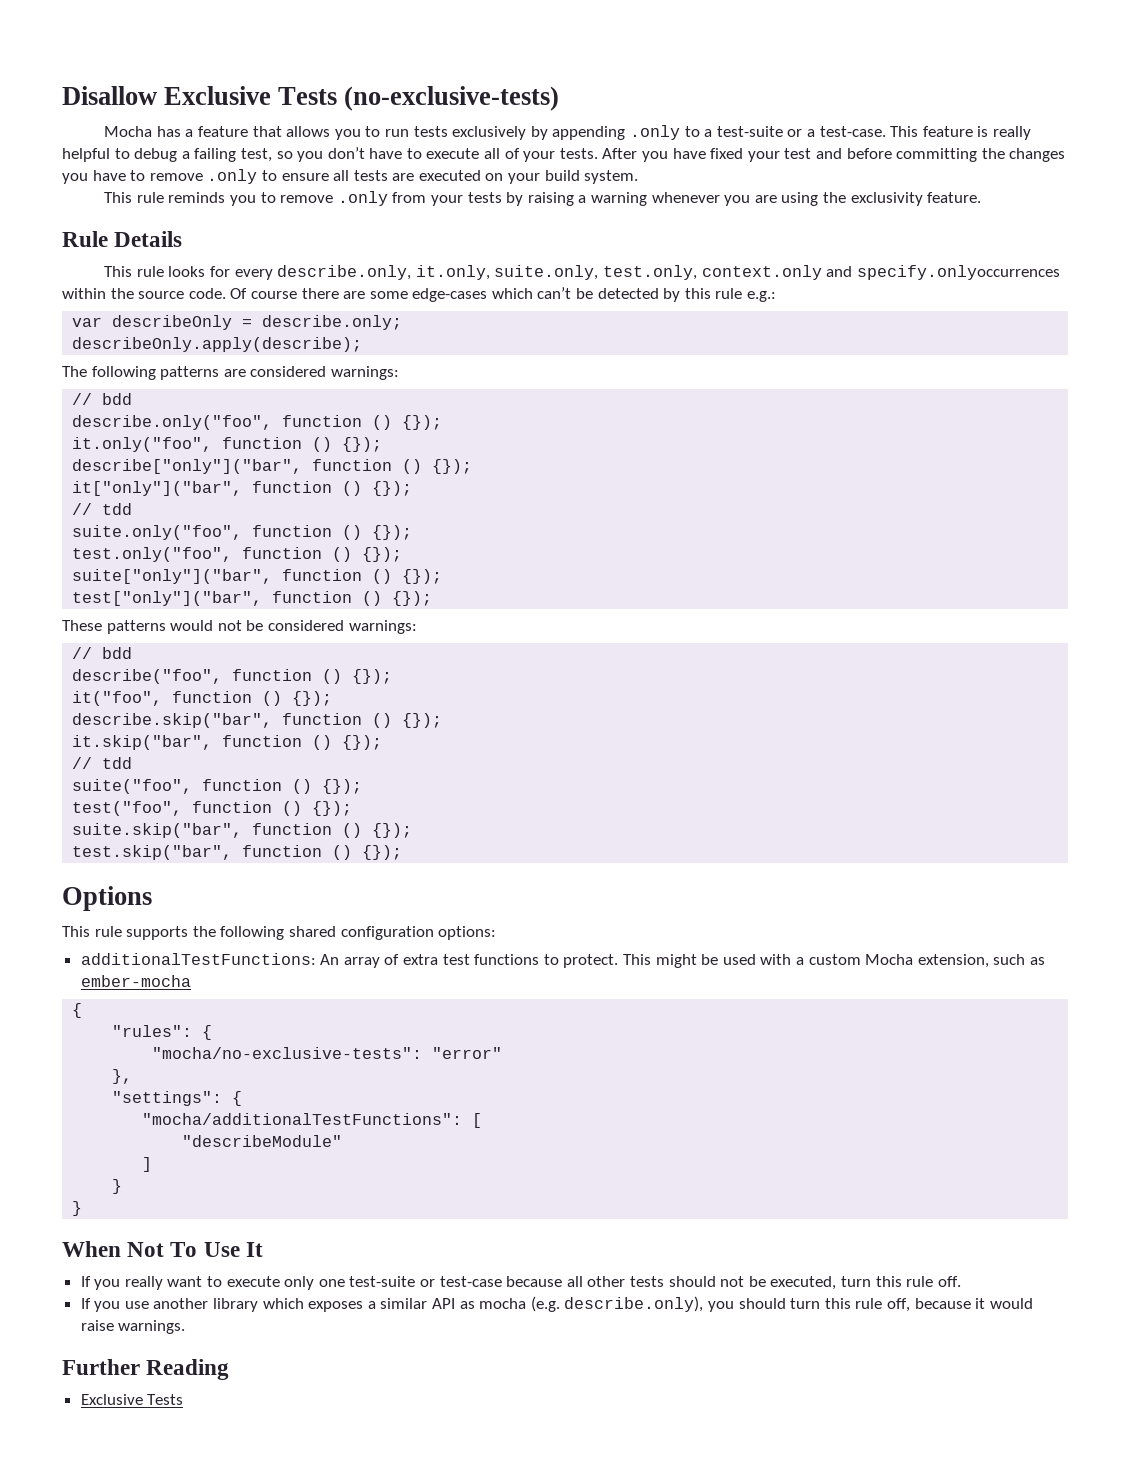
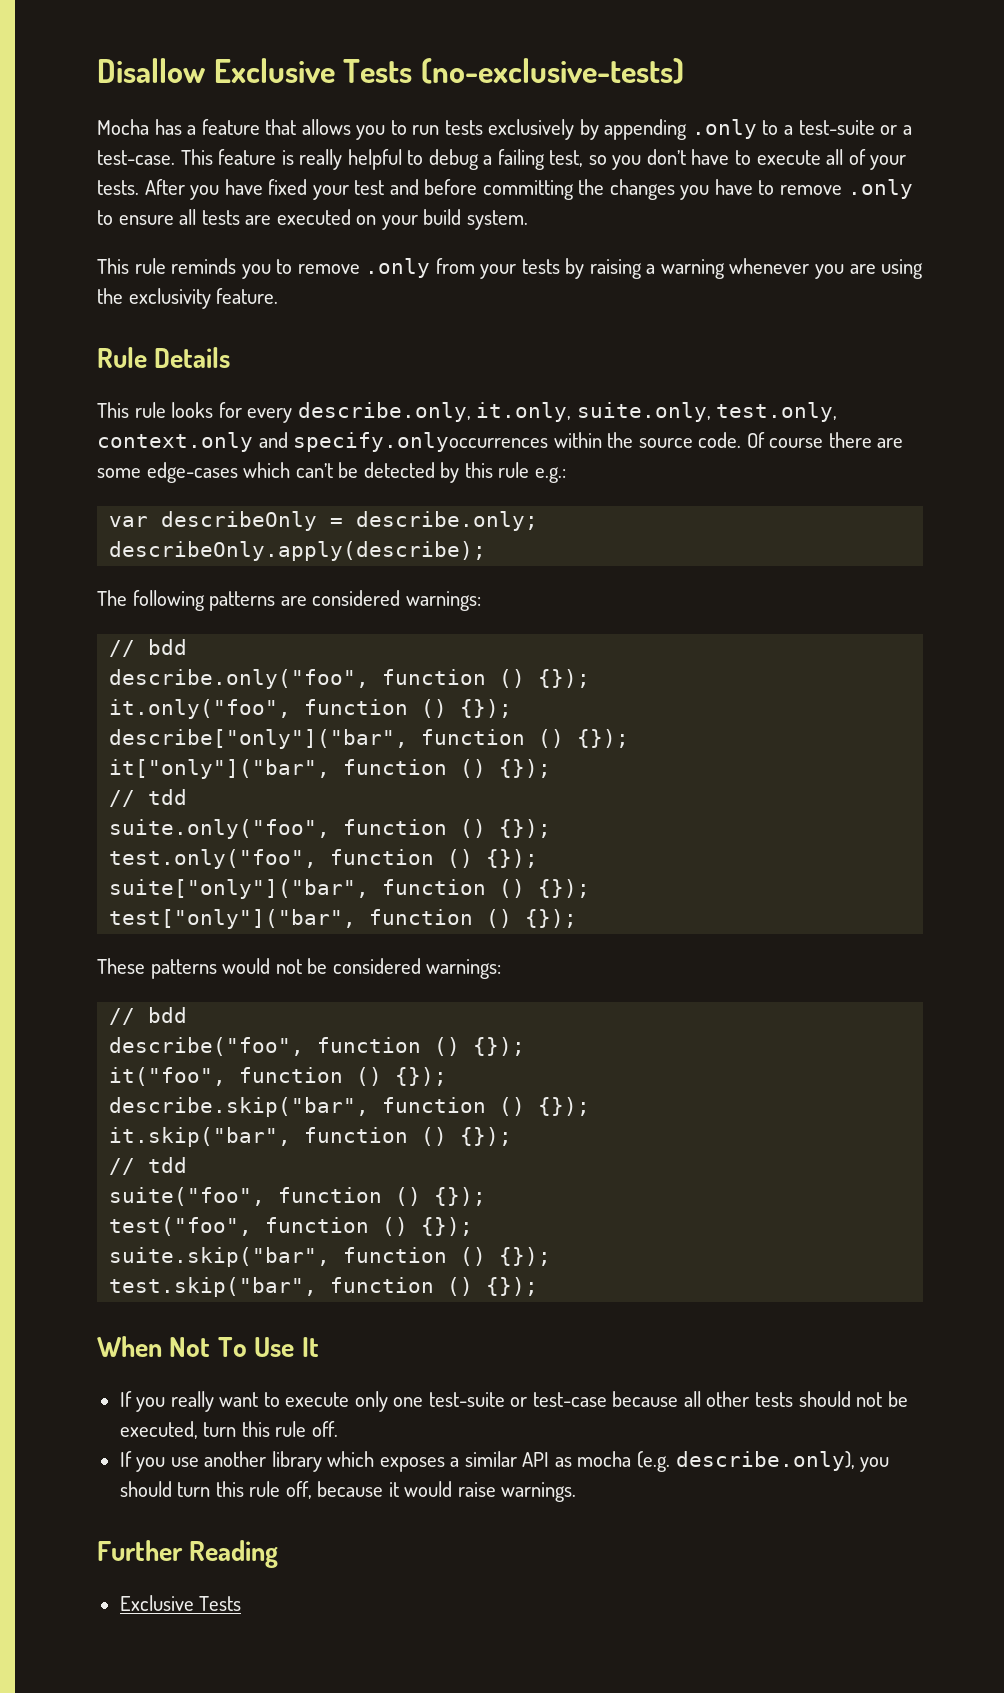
- Options
- This rule supports the following shared configuration options:
- additionalTestFunctions: An array of extra test functions to protect. This might be used with a custom Mocha extension, such as ember-mocha
- {
- "rules": {
- "mocha/no-exclusive-tests": "error"
- },
- "settings": {
- "mocha/additionalTestFunctions": [
- "describeModule"
- ]
- }
- }

